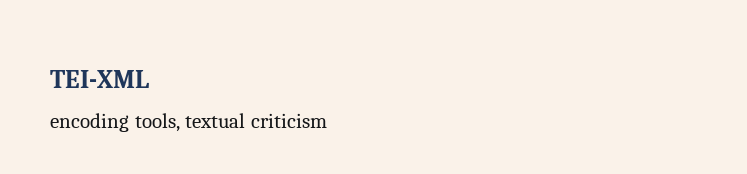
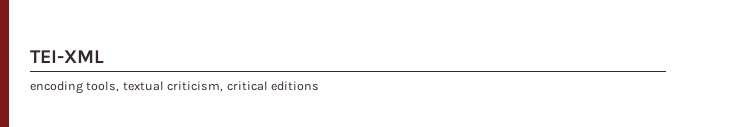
- encoding tools, textual criticism
+ encoding tools, textual criticism, critical editions

